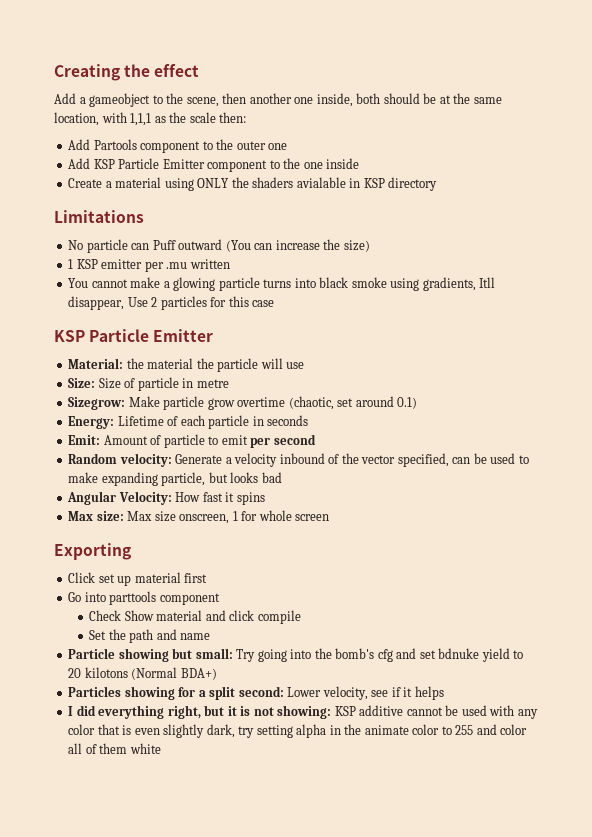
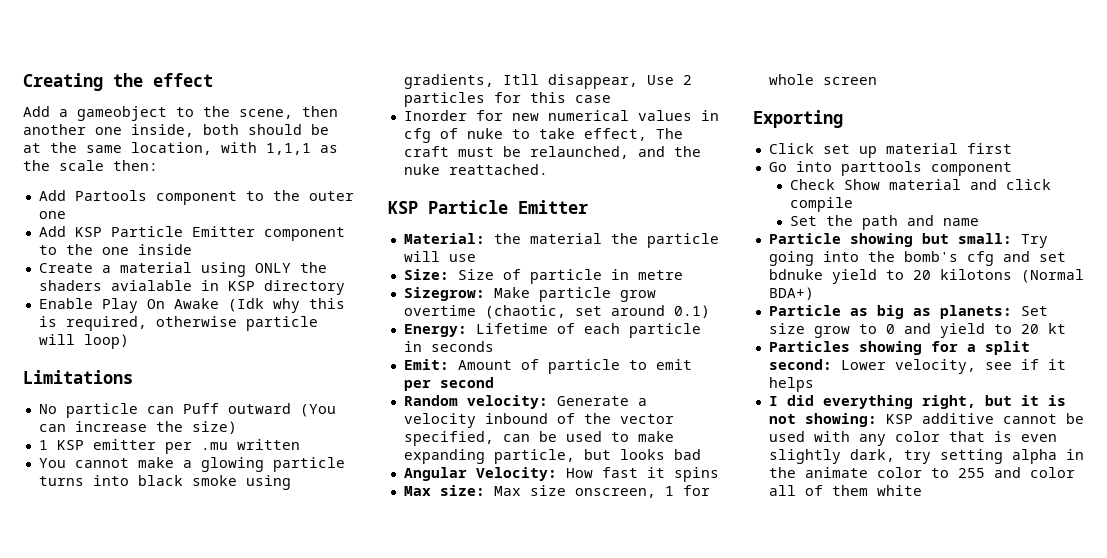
+ Enable Play On Awake (Idk why this is required, otherwise particle will loop)
+ Inorder for new numerical values in cfg of nuke to take effect, The craft must be relaunched, and the nuke reattached.
+ Particle as big as planets: Set size grow to 0 and yield to 20 kt

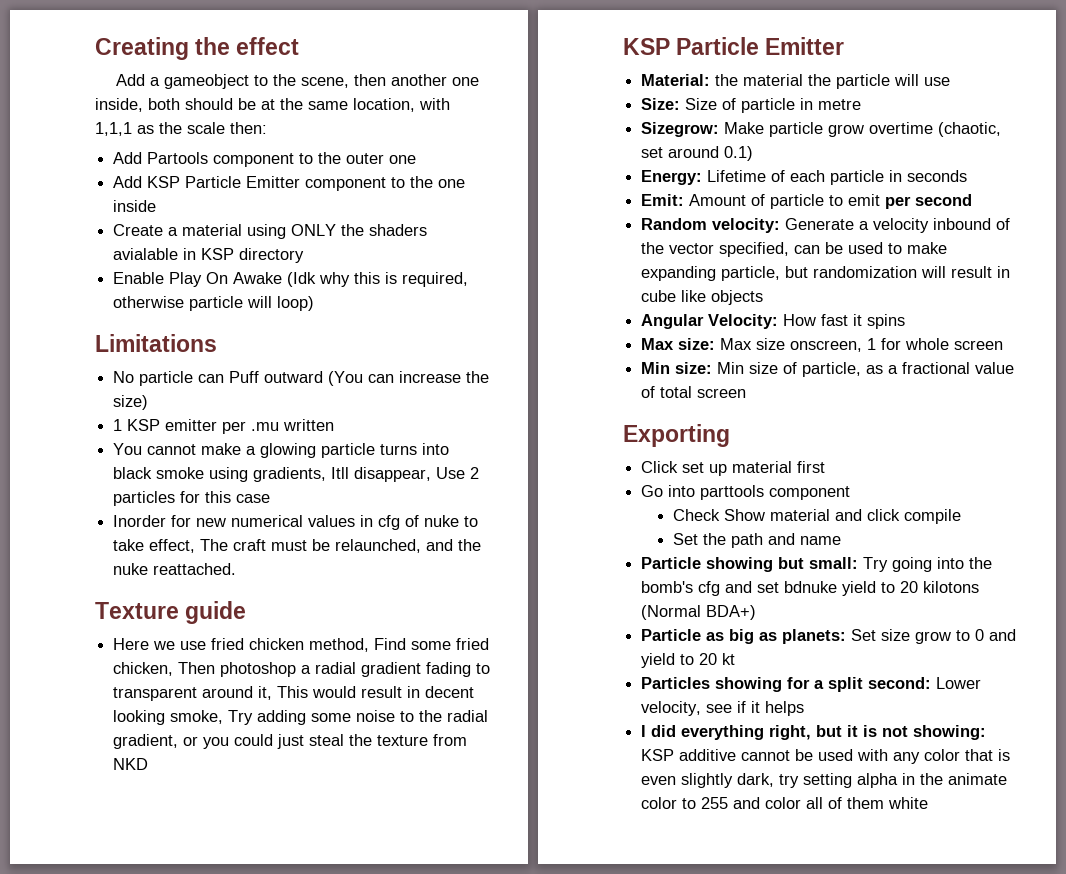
+ Texture guide
+ Here we use fried chicken method, Find some fried chicken, Then photoshop a radial gradient fading to transparent around it, This would result in decent looking smoke, Try adding some noise to the radial gradient, or you could just steal the texture from NKD
- Random velocity: Generate a velocity inbound of the vector specified, can be used to make expanding particle, but looks bad
+ Random velocity: Generate a velocity inbound of the vector specified, can be used to make expanding particle, but randomization will result in cube like objects
+ Min size: Min size of particle, as a fractional value of total screen

